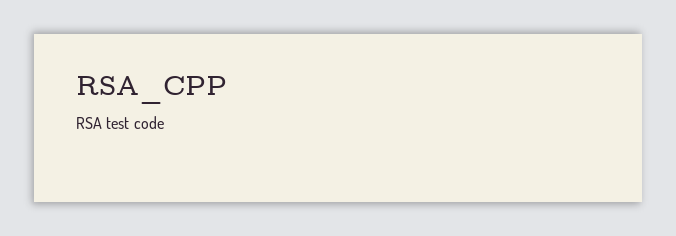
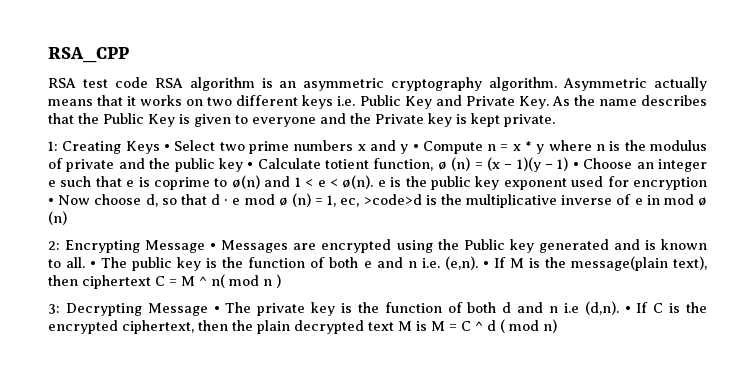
- RSA test code
+ RSA test code RSA algorithm is an asymmetric cryptography algorithm. Asymmetric actually means that it works on two different keys i.e. Public Key and Private Key. As the name describes that the Public Key is given to everyone and the Private key is kept private.
+ 1: Creating Keys • Select two prime numbers x and y • Compute n = x * y where n is the modulus of private and the public key • Calculate totient function, ø (n) = (x − 1)(y − 1) • Choose an integer e such that e is coprime to ø(n) and 1 < e < ø(n). e is the public key exponent used for encryption • Now choose d, so that d · e mod ø (n) = 1, ec, >code>d is the multiplicative inverse of e in mod ø (n)
+ 2: Encrypting Message • Messages are encrypted using the Public key generated and is known to all. • The public key is the function of both e and n i.e. (e,n). • If M is the message(plain text), then ciphertext C = M ^ n( mod n )
+ 3: Decrypting Message • The private key is the function of both d and n i.e (d,n). • If C is the encrypted ciphertext, then the plain decrypted text M is M = C ^ d ( mod n)

